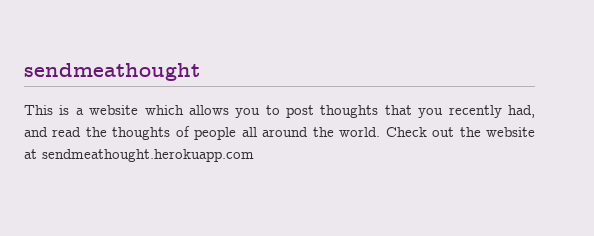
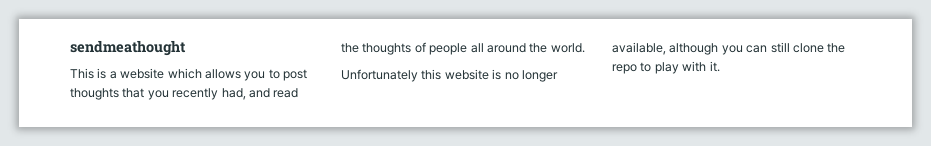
- This is a website which allows you to post thoughts that you recently had, and read the thoughts of people all around the world. Check out the website at sendmeathought.herokuapp.com
+ This is a website which allows you to post thoughts that you recently had, and read the thoughts of people all around the world.
+ Unfortunately this website is no longer available, although you can still clone the repo to play with it.

